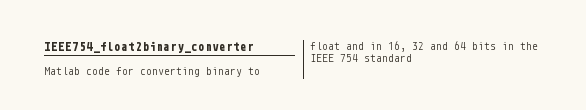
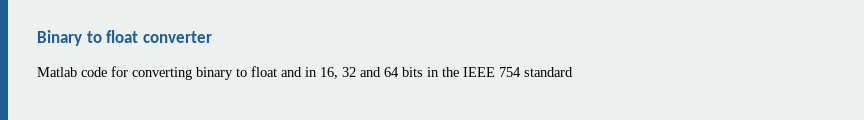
- IEEE754_float2binary_converter
+ Binary to float converter

